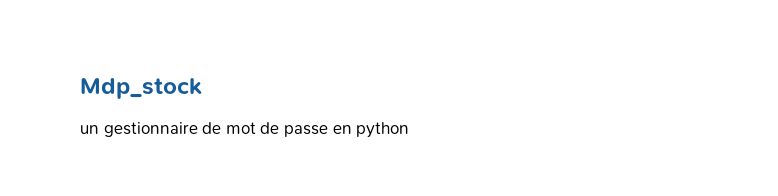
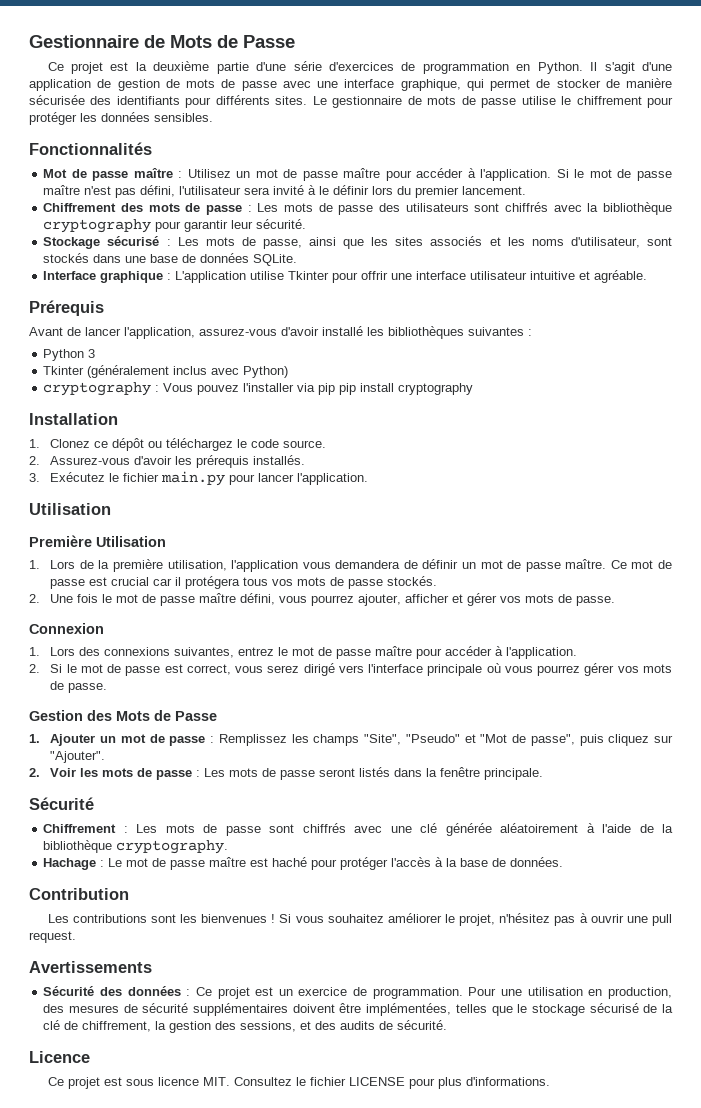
- Mdp_stock
- un gestionnaire de mot de passe en python
+ Gestionnaire de Mots de Passe
+ Ce projet est la deuxième partie d'une série d'exercices de programmation en Python. Il s'agit d'une application de gestion de mots de passe avec une interface graphique, qui permet de stocker de manière sécurisée des identifiants pour différents sites. Le gestionnaire de mots de passe utilise le chiffrement pour protéger les données sensibles.
+ Fonctionnalités
+ Mot de passe maître : Utilisez un mot de passe maître pour accéder à l'application. Si le mot de passe maître n'est pas défini, l'utilisateur sera invité à le définir lors du premier lancement.
+ Chiffrement des mots de passe : Les mots de passe des utilisateurs sont chiffrés avec la bibliothèque cryptography pour garantir leur sécurité.
+ Stockage sécurisé : Les mots de passe, ainsi que les sites associés et les noms d'utilisateur, sont stockés dans une base de données SQLite.
+ Interface graphique : L'application utilise Tkinter pour offrir une interface utilisateur intuitive et agréable.
+ Prérequis
+ Avant de lancer l'application, assurez-vous d'avoir installé les bibliothèques suivantes :
+ Python 3
+ Tkinter (généralement inclus avec Python)
+ cryptography : Vous pouvez l'installer via pip pip install cryptography
+ Installation
+ 1. Clonez ce dépôt ou téléchargez le code source.
+ 2. Assurez-vous d'avoir les prérequis installés.
+ 3. Exécutez le fichier main.py pour lancer l'application.
+ Utilisation
+ Première Utilisation
+ 1. Lors de la première utilisation, l'application vous demandera de définir un mot de passe maître. Ce mot de passe est crucial car il protégera tous vos mots de passe stockés.
+ 2. Une fois le mot de passe maître défini, vous pourrez ajouter, afficher et gérer vos mots de passe.
+ Connexion
+ 1. Lors des connexions suivantes, entrez le mot de passe maître pour accéder à l'application.
+ 2. Si le mot de passe est correct, vous serez dirigé vers l'interface principale où vous pourrez gérer vos mots de passe.
+ Gestion des Mots de Passe
+ 1. Ajouter un mot de passe : Remplissez les champs "Site", "Pseudo" et "Mot de passe", puis cliquez sur "Ajouter".
+ 2. Voir les mots de passe : Les mots de passe seront listés dans la fenêtre principale.
+ Sécurité
+ Chiffrement : Les mots de passe sont chiffrés avec une clé générée aléatoirement à l'aide de la bibliothèque cryptography.
+ Hachage : Le mot de passe maître est haché pour protéger l'accès à la base de données.
+ Contribution
+ Les contributions sont les bienvenues ! Si vous souhaitez améliorer le projet, n'hésitez pas à ouvrir une pull request.
+ Avertissements
+ Sécurité des données : Ce projet est un exercice de programmation. Pour une utilisation en production, des mesures de sécurité supplémentaires doivent être implémentées, telles que le stockage sécurisé de la clé de chiffrement, la gestion des sessions, et des audits de sécurité.
+ Licence
+ Ce projet est sous licence MIT. Consultez le fichier LICENSE pour plus d'informations.

